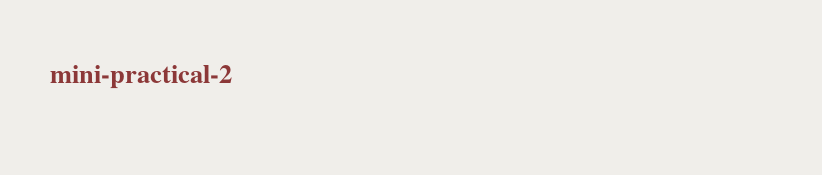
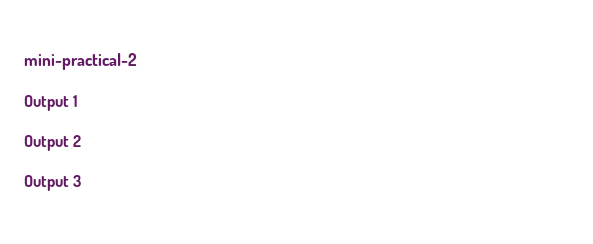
+ Output 1
+ Output 2
+ Output 3

